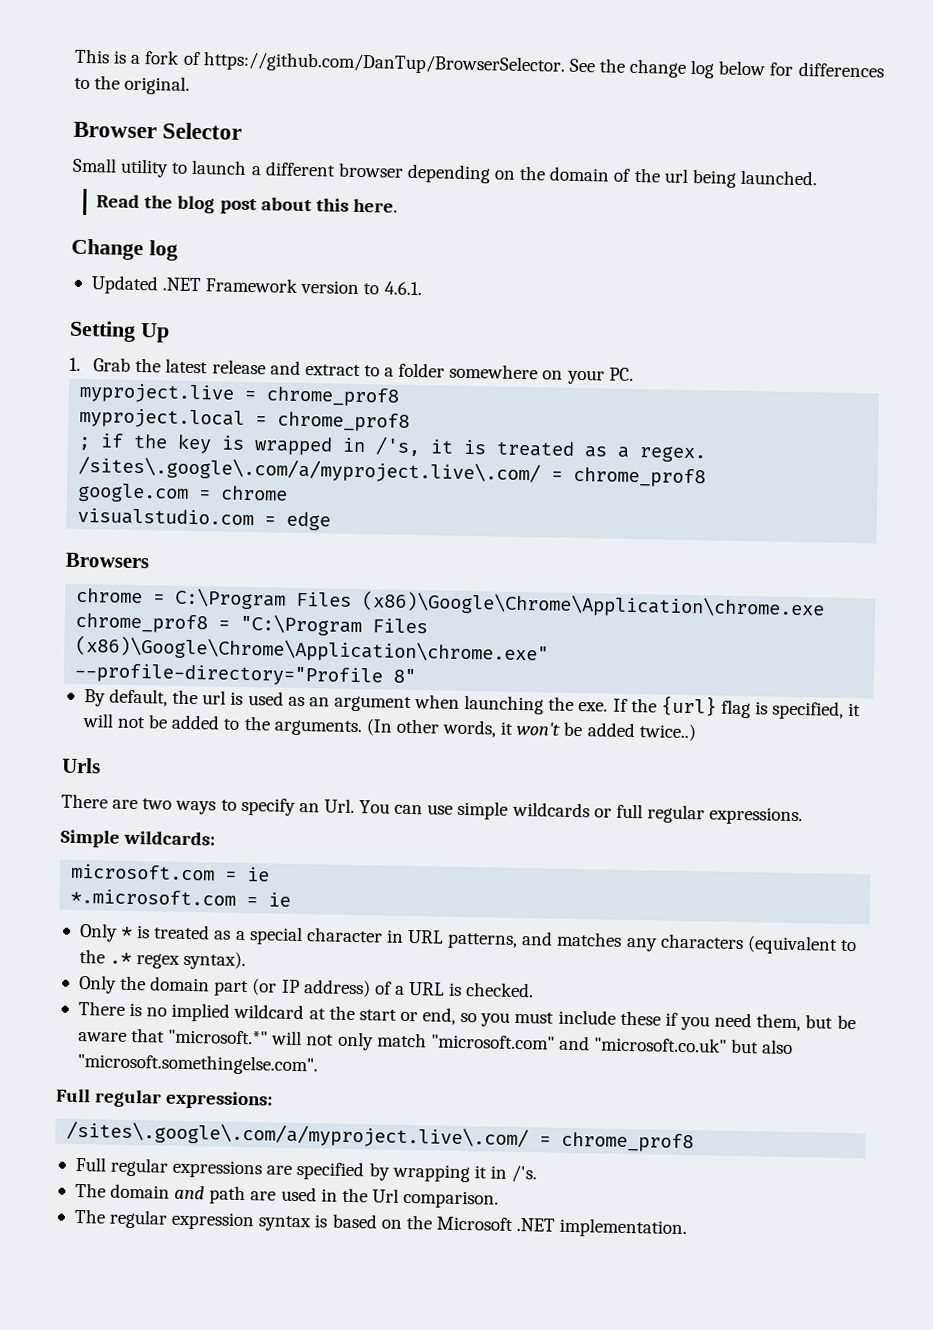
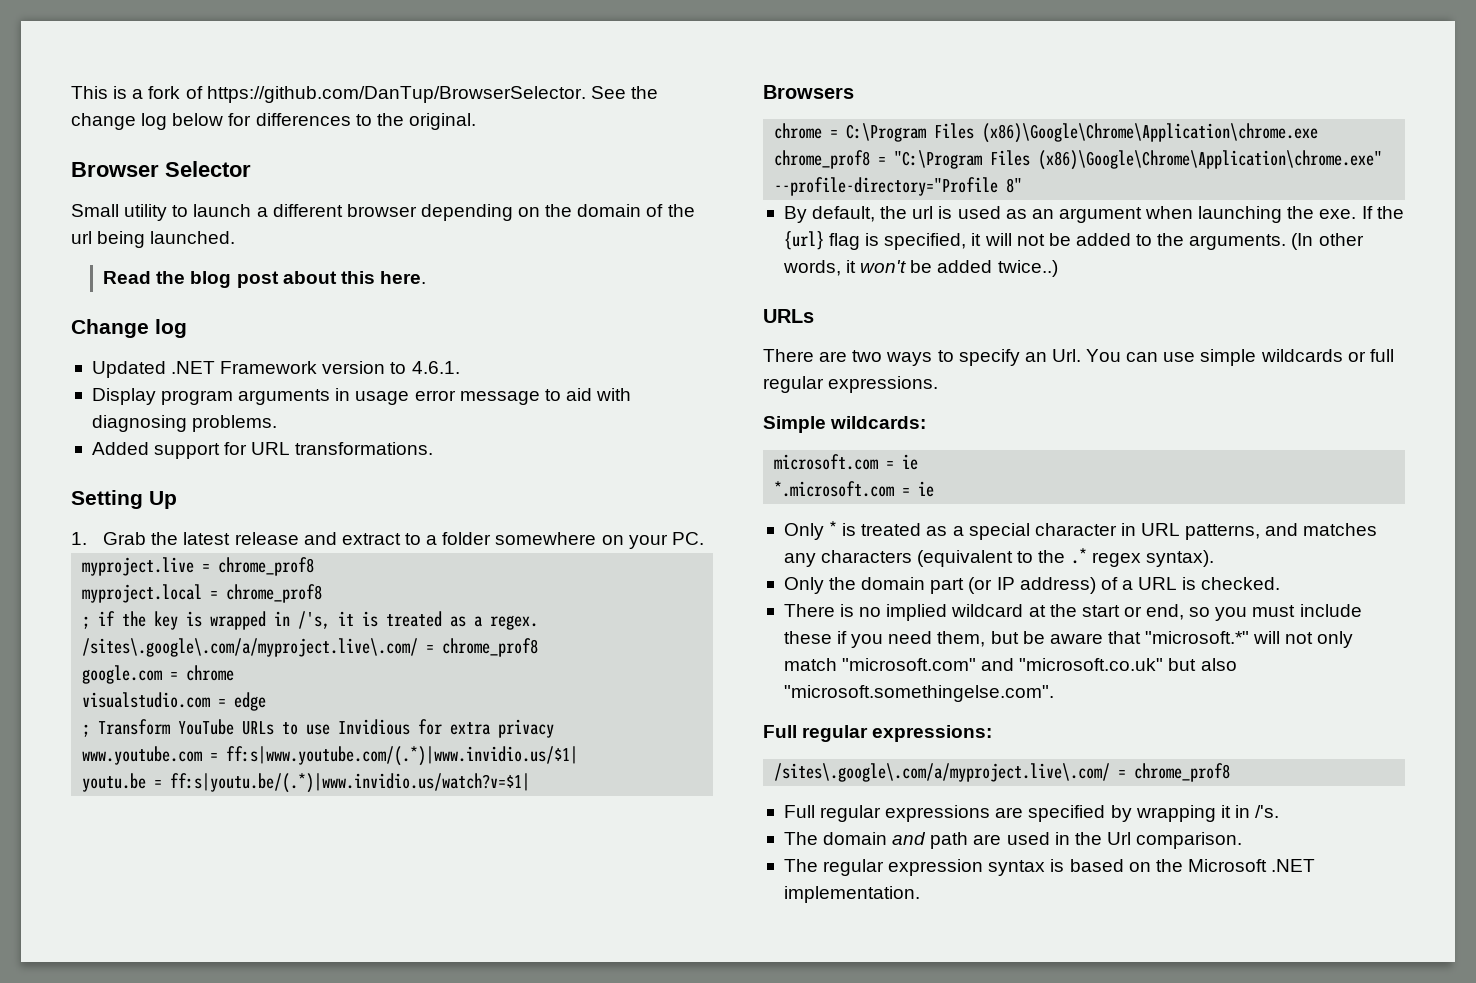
+ Display program arguments in usage error message to aid with diagnosing problems.
+ Added support for URL transformations.
+ ; Transform YouTube URLs to use Invidious for extra privacy
+ www.youtube.com = ff:s|www.youtube.com/(.*)|www.invidio.us/$1|
+ youtu.be = ff:s|youtu.be/(.*)|www.invidio.us/watch?v=$1|
  (In other words, it won't be added twice..)
- Urls
+ URLs

